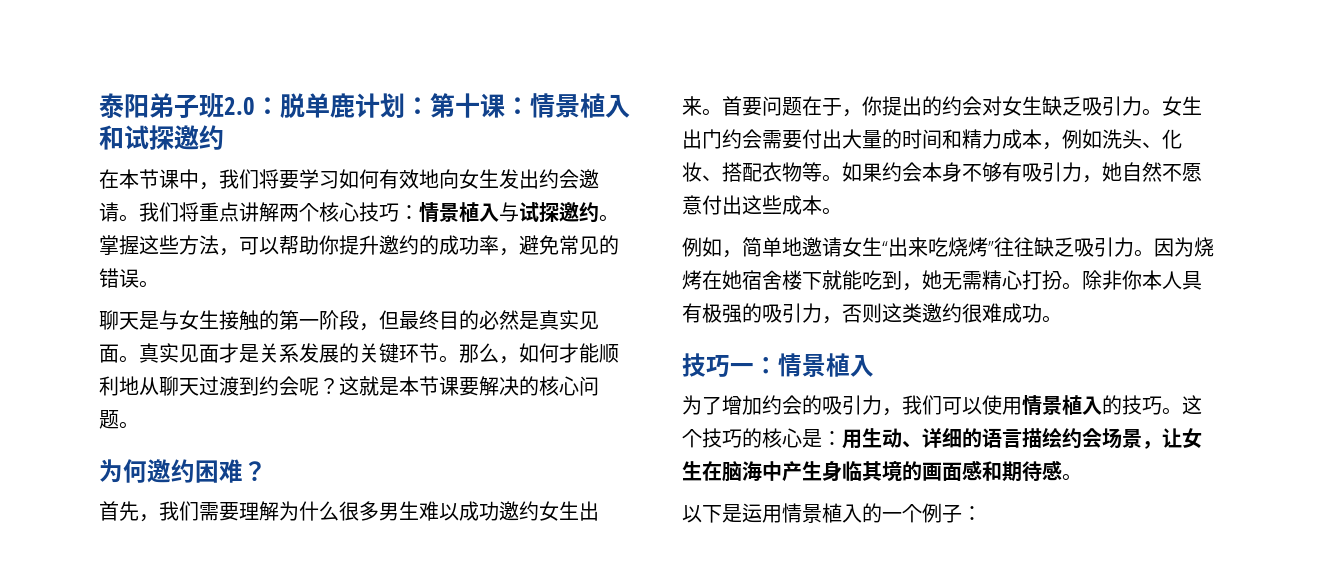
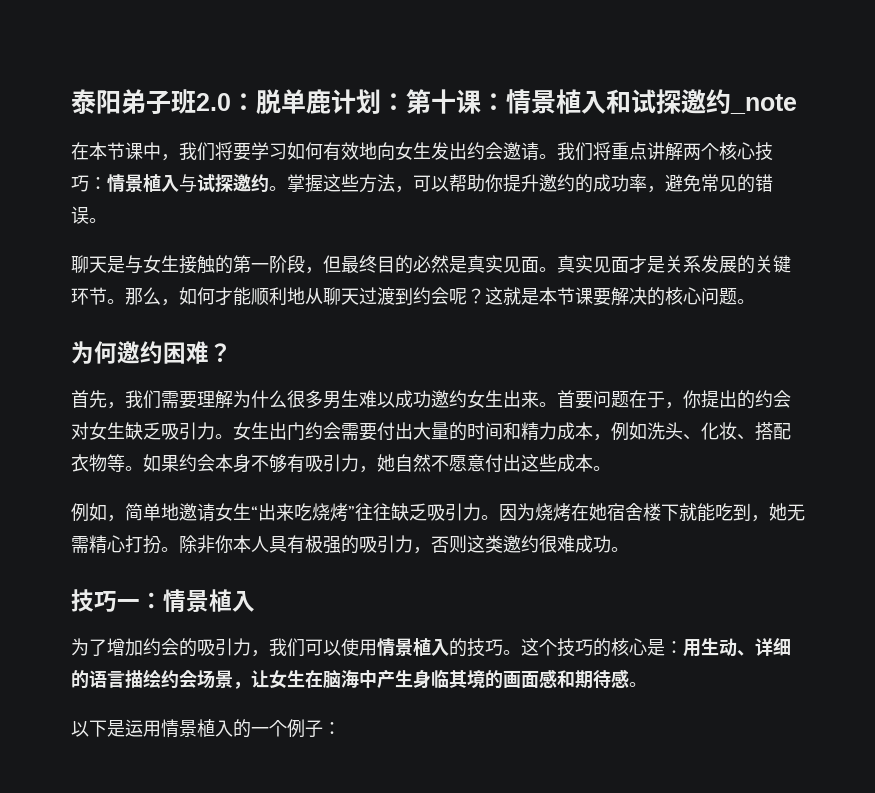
- 泰阳弟子班2.0：脱单鹿计划：第十课：情景植入和试探邀约
+ 泰阳弟子班2.0：脱单鹿计划：第十课：情景植入和试探邀约_note

